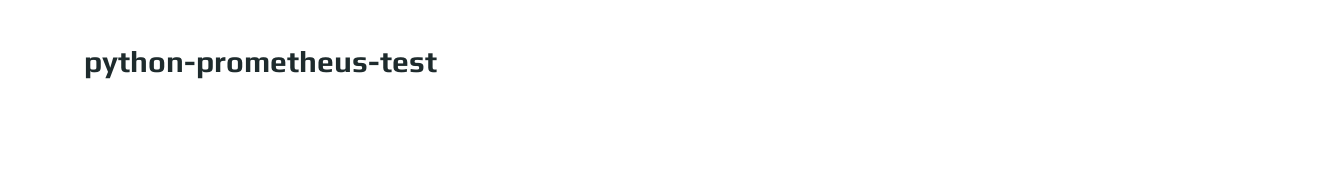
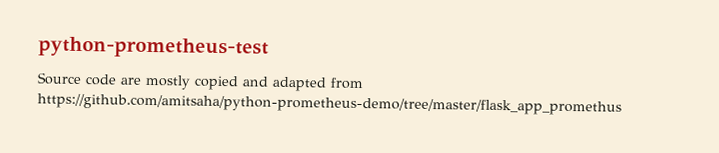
+ Source code are mostly copied and adapted from https://github.com/amitsaha/python-prometheus-demo/tree/master/flask_app_promethus

